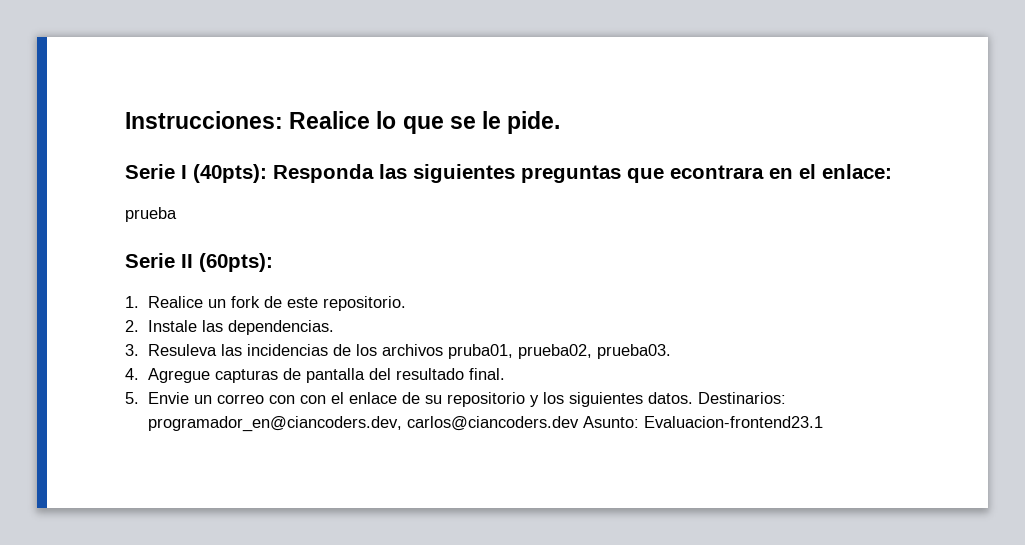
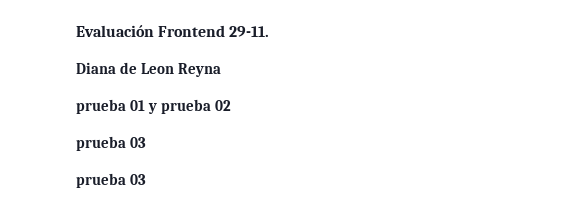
- Instrucciones: Realice lo que se le pide.
- Serie I (40pts): Responda las siguientes preguntas que econtrara en el enlace:
- prueba
- Serie II (60pts):
- 1. Realice un fork de este repositorio.
- 2. Instale las dependencias.
- 3. Resuleva las incidencias de los archivos pruba01, prueba02, prueba03.
- 4. Agregue capturas de pantalla del resultado final.
- 5. Envie un correo con con el enlace de su repositorio y los siguientes datos. Destinarios: programador_en@ciancoders.dev, carlos@ciancoders.dev Asunto: Evaluacion-frontend23.1
+ Evaluación Frontend 29-11.
+ Diana de Leon Reyna
+ prueba 01 y prueba 02
+ prueba 03
+ prueba 03

